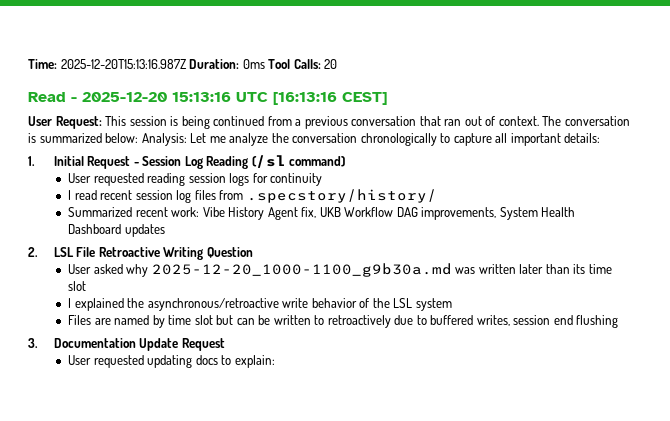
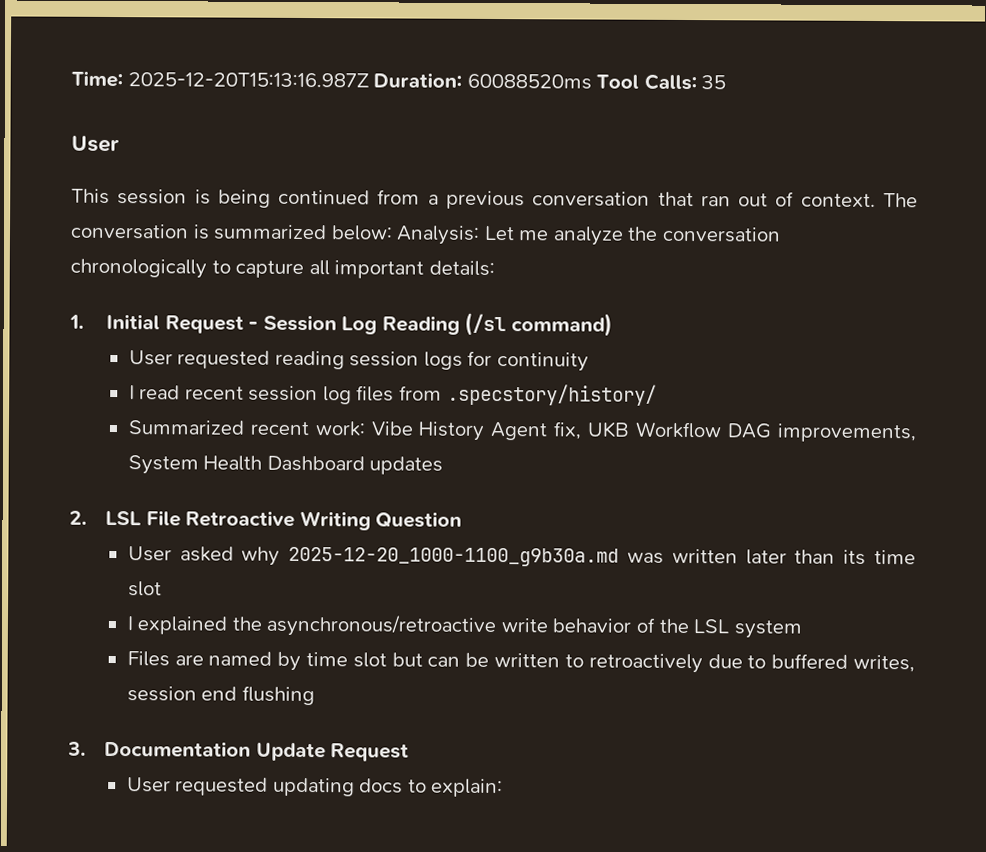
- Time: 2025-12-20T15:13:16.987Z Duration: 0ms Tool Calls: 20
- Read - 2025-12-20 15:13:16 UTC [16:13:16 CEST]
- User Request: This session is being continued from a previous conversation that ran out of context.
+ Time: 2025-12-20T15:13:16.987Z Duration: 60088520ms Tool Calls: 35
+ User
+ This session is being continued from a previous conversation that ran out of context.

